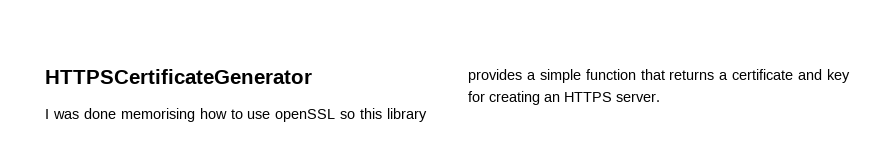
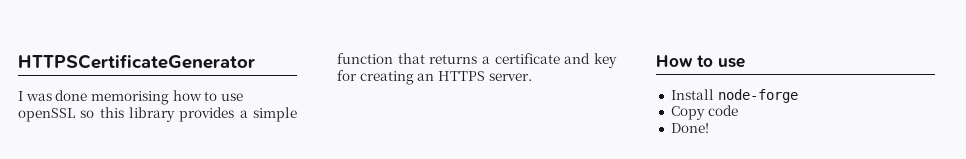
+ How to use
+ Install node-forge
+ Copy code
+ Done!

